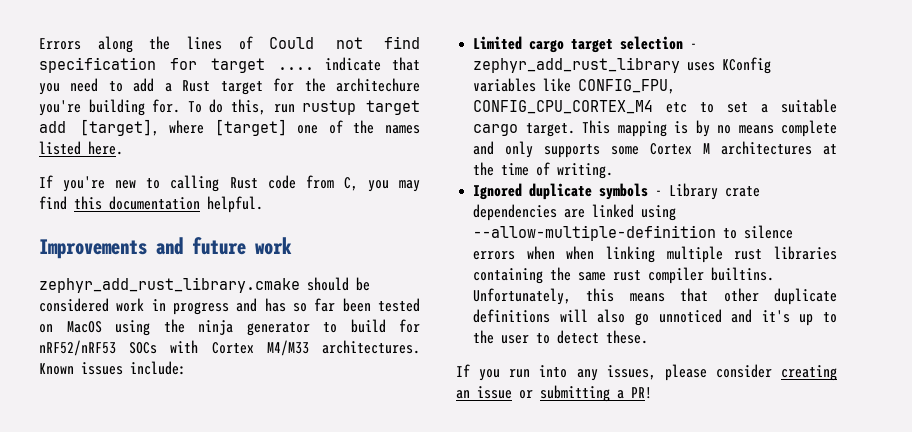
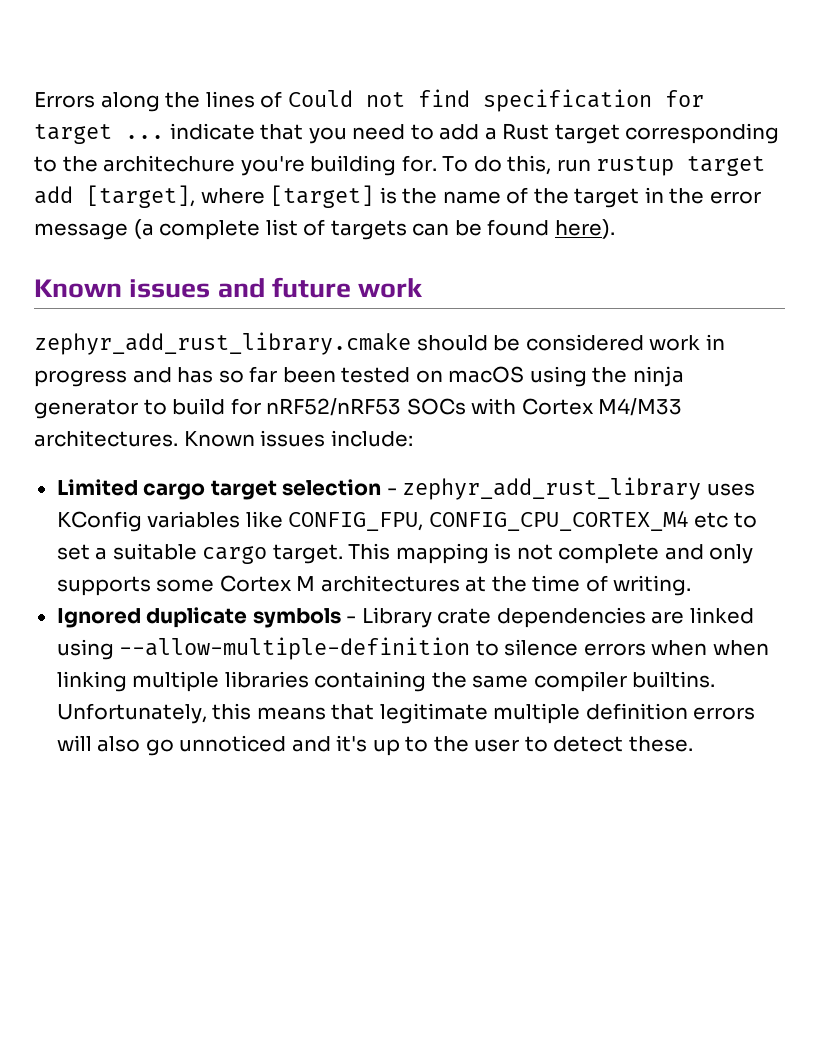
- Errors along the lines of Could not find specification for target .... indicate that you need to add a Rust target for the architechure you're building for.
+ Errors along the lines of Could not find specification for target ... indicate that you need to add a Rust target corresponding to the architechure you're building for.
- To do this, run rustup target add [target], where [target] one of the names listed here.
- If you're new to calling Rust code from C, you may find this documentation helpful.
- Improvements and future work
+ To do this, run rustup target add [target], where [target] is the name of the target in the error message (a complete list of targets can be found here).
+ Known issues and future work
- zephyr_add_rust_library.cmake should be considered work in progress and has so far been tested on MacOS using the ninja generator to build for nRF52/nRF53 SOCs with Cortex M4/M33 architectures.
+ zephyr_add_rust_library.cmake should be considered work in progress and has so far been tested on macOS using the ninja generator to build for nRF52/nRF53 SOCs with Cortex M4/M33 architectures.
- This mapping is by no means complete and only supports some Cortex M architectures at the time of writing.
+ This mapping is not complete and only supports some Cortex M architectures at the time of writing.
- Ignored duplicate symbols - Library crate dependencies are linked using --allow-multiple-definition to silence errors when when linking multiple rust libraries containing the same rust compiler builtins.
+ Ignored duplicate symbols - Library crate dependencies are linked using --allow-multiple-definition to silence errors when when linking multiple libraries containing the same compiler builtins.
- Unfortunately, this means that other duplicate definitions will also go unnoticed and it's up to the user to detect these.
+ Unfortunately, this means that legitimate multiple definition errors will also go unnoticed and it's up to the user to detect these.
- If you run into any issues, please consider creating an issue or submitting a PR!

